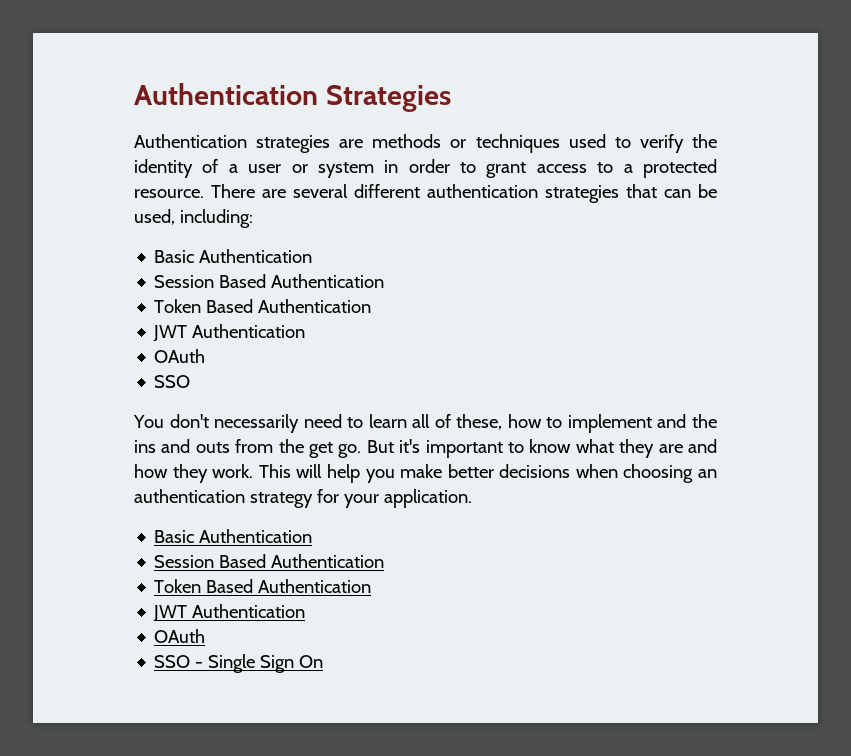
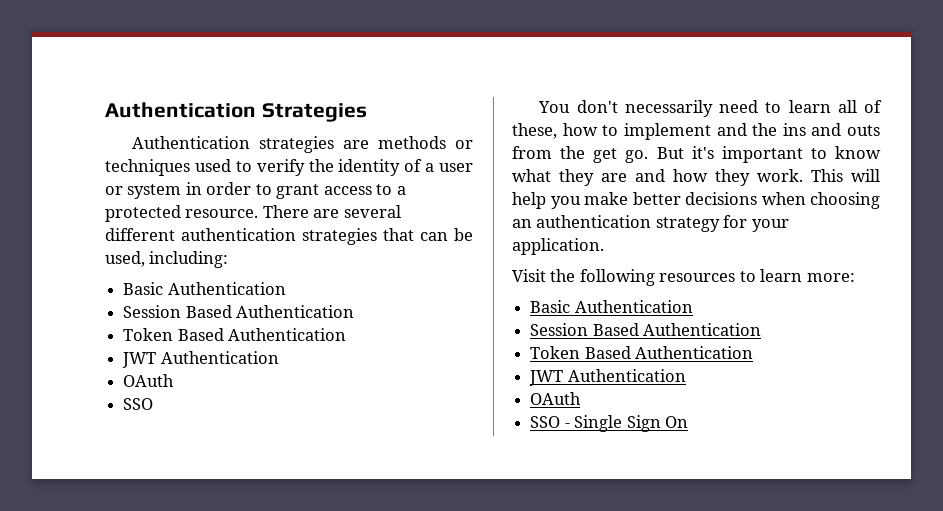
+ Visit the following resources to learn more:

